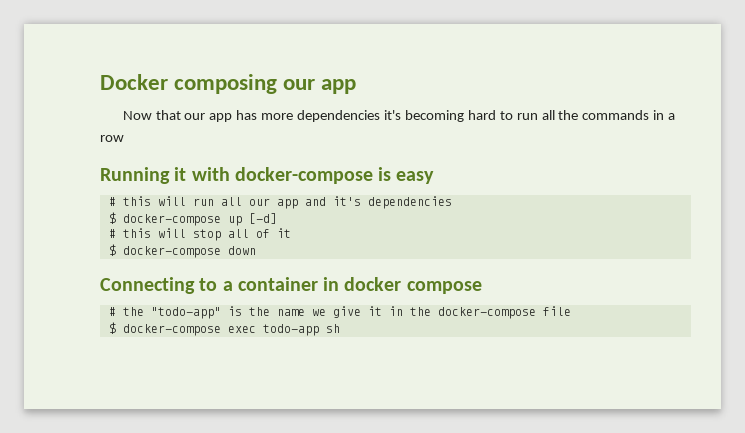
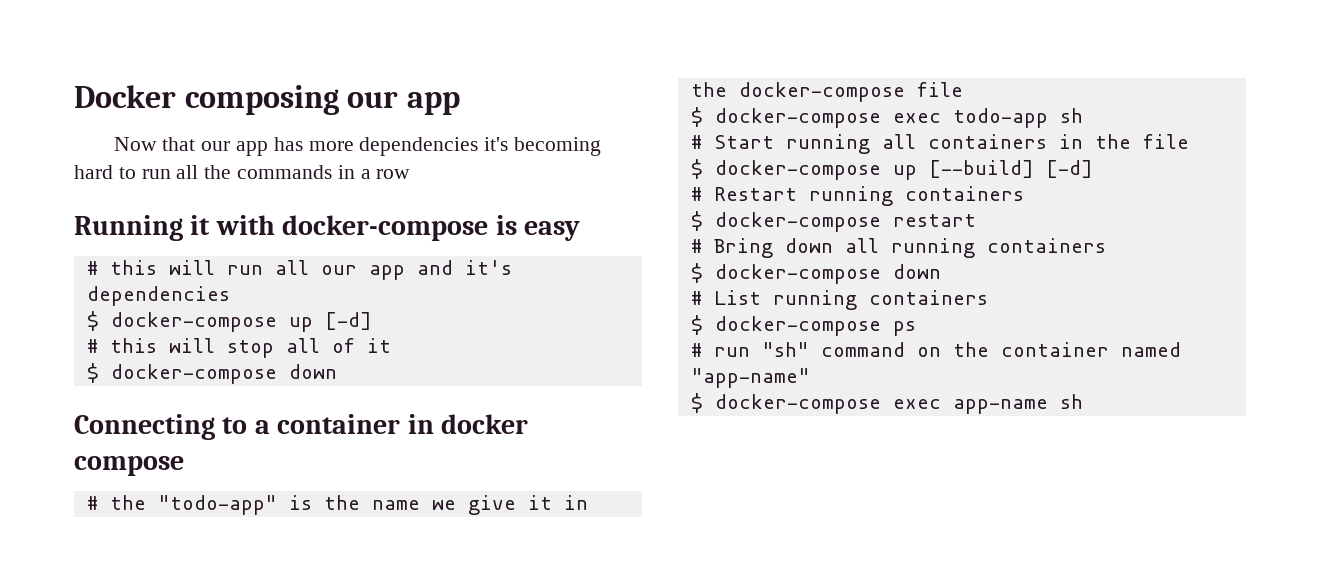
+ # Start running all containers in the file
+ $ docker-compose up [--build] [-d]
+ # Restart running containers
+ $ docker-compose restart
+ # Bring down all running containers
+ $ docker-compose down
+ # List running containers
+ $ docker-compose ps
+ # run "sh" command on the container named "app-name"
+ $ docker-compose exec app-name sh

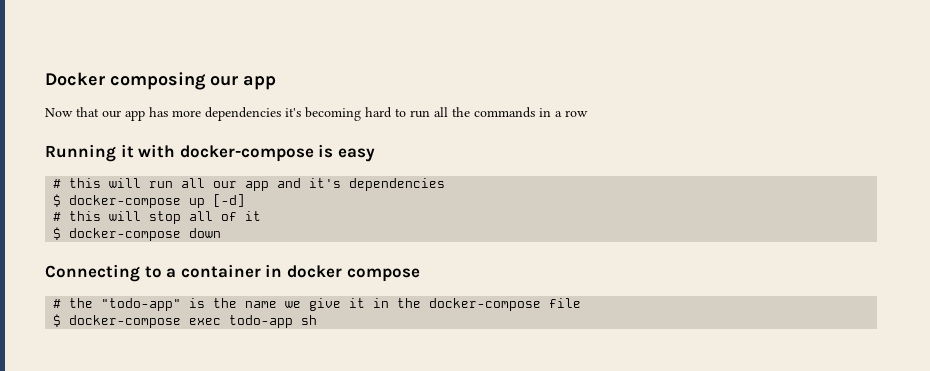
- # Start running all containers in the file
- $ docker-compose up [--build] [-d]
- # Restart running containers
- $ docker-compose restart
- # Bring down all running containers
- $ docker-compose down
- # List running containers
- $ docker-compose ps
- # run "sh" command on the container named "app-name"
- $ docker-compose exec app-name sh

